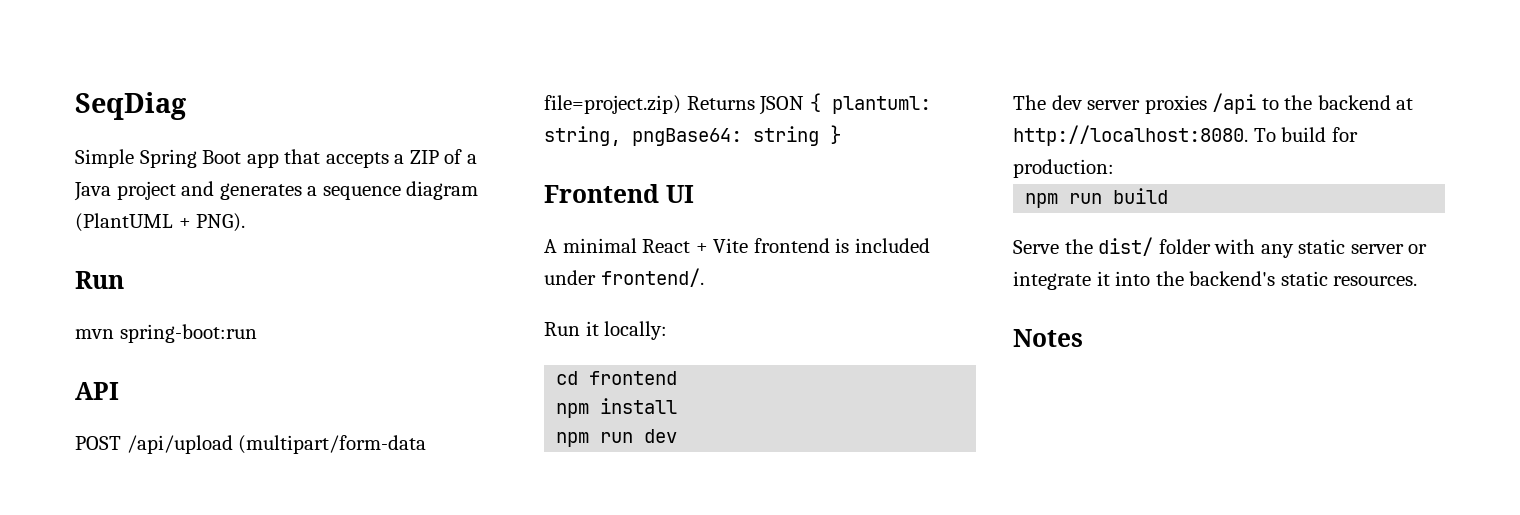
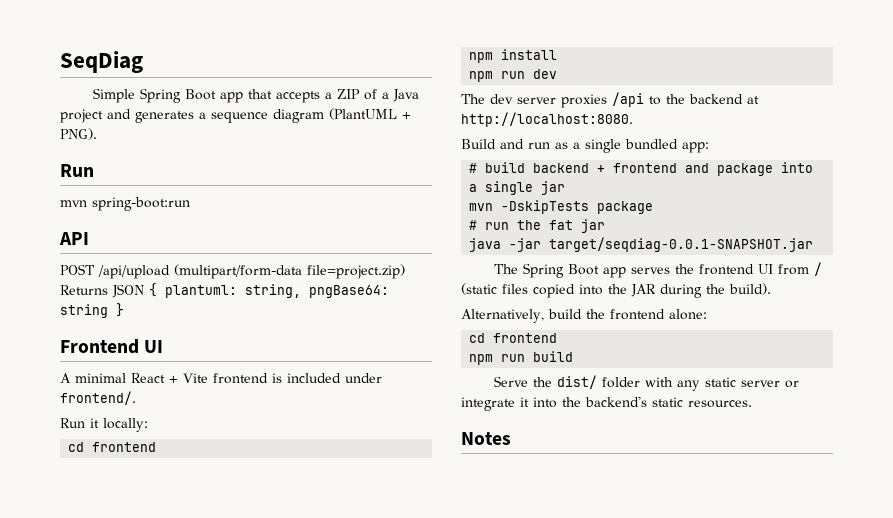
- The dev server proxies /api to the backend at http://localhost:8080. To build for production:
+ The dev server proxies /api to the backend at http://localhost:8080.
+ Build and run as a single bundled app:
+ # build backend + frontend and package into a single jar
+ mvn -DskipTests package
+ # run the fat jar
+ java -jar target/seqdiag-0.0.1-SNAPSHOT.jar
+ The Spring Boot app serves the frontend UI from / (static files copied into the JAR during the build).
+ Alternatively, build the frontend alone:
+ cd frontend

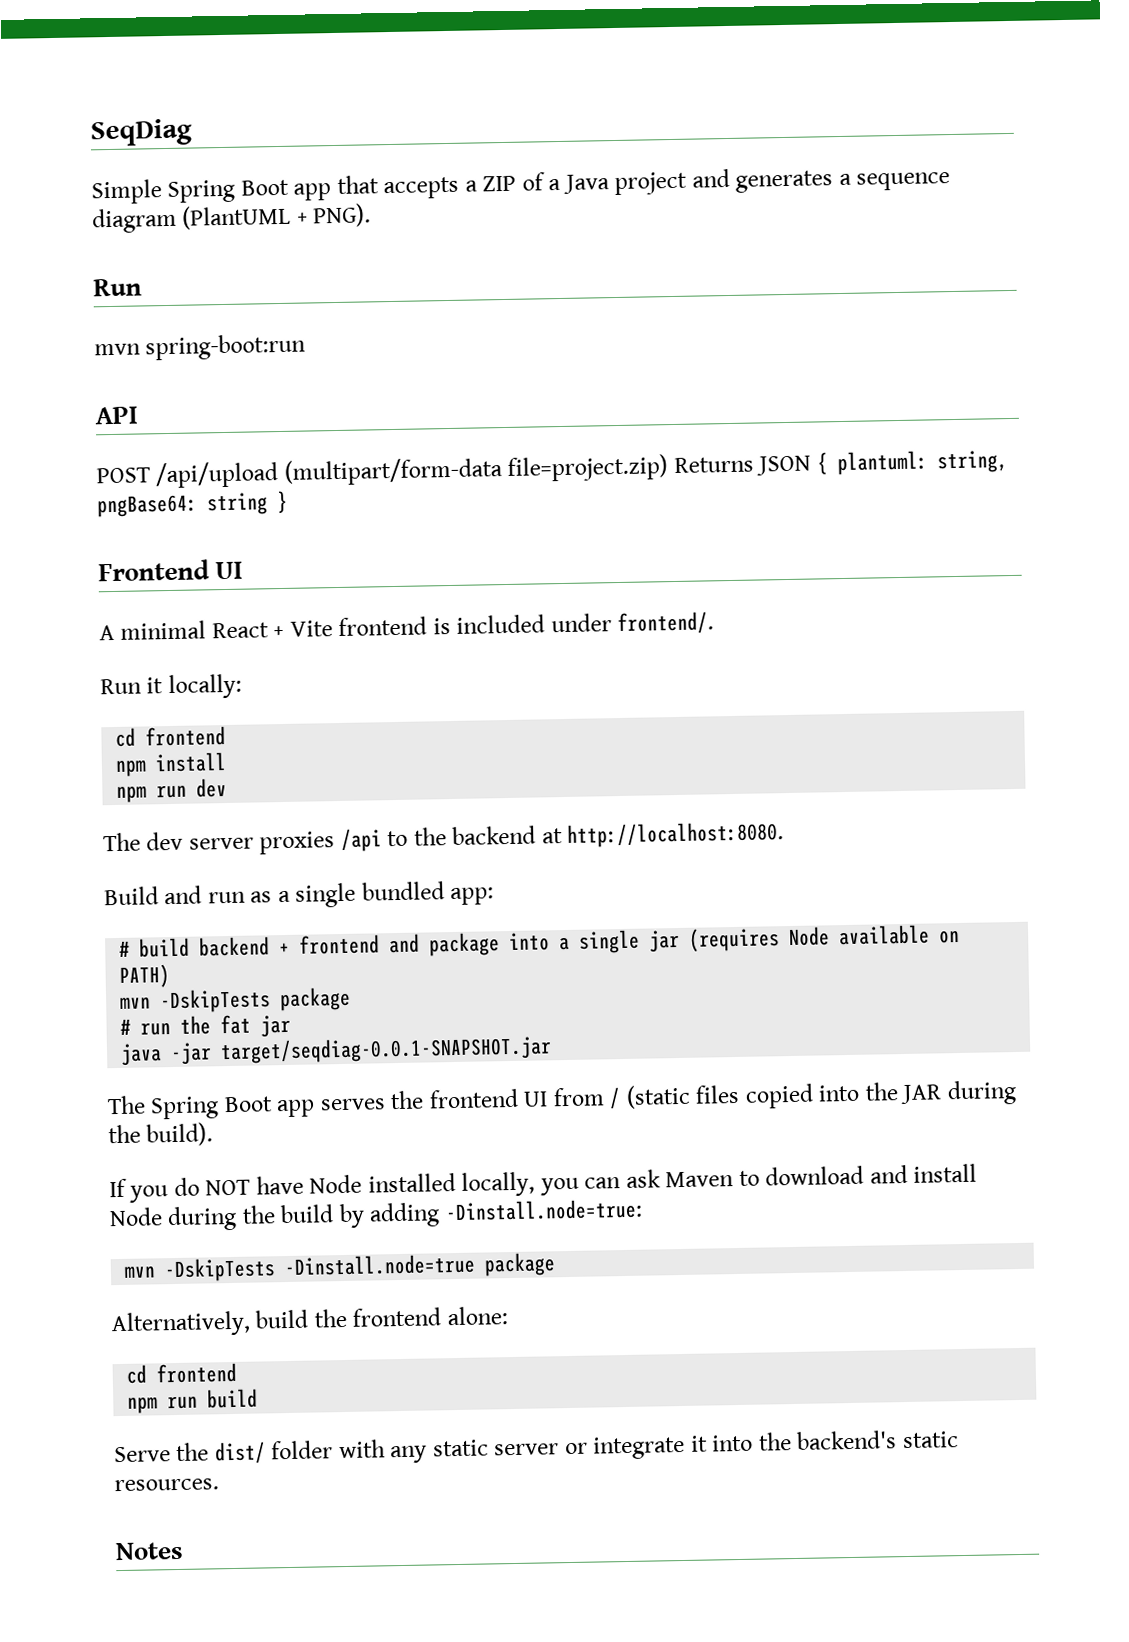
- # build backend + frontend and package into a single jar
+ # build backend + frontend and package into a single jar (requires Node available on PATH)
+ If you do NOT have Node installed locally, you can ask Maven to download and install Node during the build by adding -Dinstall.node=true:
+ mvn -DskipTests -Dinstall.node=true package

